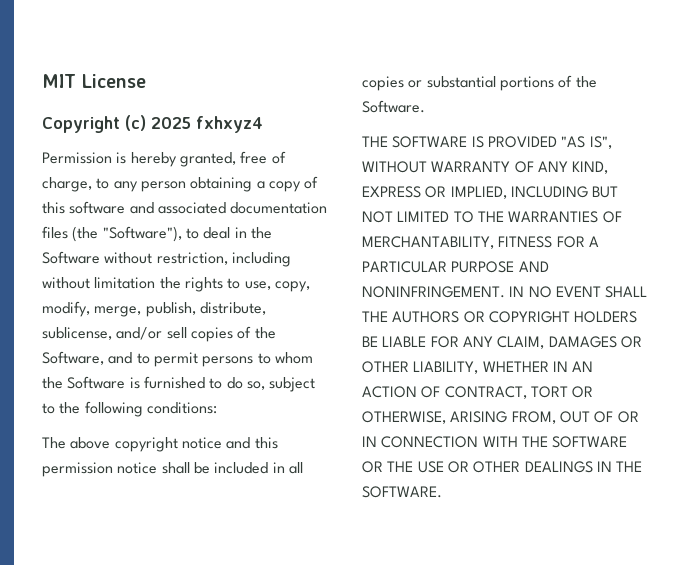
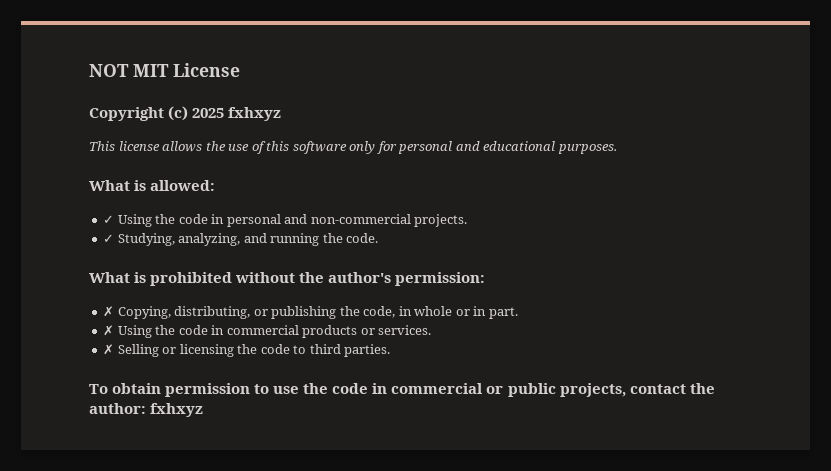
- MIT License
+ NOT MIT License
- Copyright (c) 2025 fxhxyz4
- Permission is hereby granted, free of charge, to any person obtaining a copy of this software and associated documentation files (the "Software"), to deal in the Software without restriction, including without limitation the rights to use, copy, modify, merge, publish, distribute, sublicense, and/or sell copies of the Software, and to permit persons to whom the Software is furnished to do so, subject to the following conditions:
- The above copyright notice and this permission notice shall be included in all copies or substantial portions of the Software.
- THE SOFTWARE IS PROVIDED "AS IS", WITHOUT WARRANTY OF ANY KIND, EXPRESS OR IMPLIED, INCLUDING BUT NOT LIMITED TO THE WARRANTIES OF MERCHANTABILITY, FITNESS FOR A PARTICULAR PURPOSE AND NONINFRINGEMENT. IN NO EVENT SHALL THE AUTHORS OR COPYRIGHT HOLDERS BE LIABLE FOR ANY CLAIM, DAMAGES OR OTHER LIABILITY, WHETHER IN AN ACTION OF CONTRACT, TORT OR OTHERWISE, ARISING FROM, OUT OF OR IN CONNECTION WITH THE SOFTWARE OR THE USE OR OTHER DEALINGS IN THE SOFTWARE.
+ Copyright (c) 2025 fxhxyz
+ This license allows the use of this software only for personal and educational purposes.
+ What is allowed:
+ ✓ Using the code in personal and non-commercial projects.
+ ✓ Studying, analyzing, and running the code.
+ What is prohibited without the author's permission:
+ ✗ Copying, distributing, or publishing the code, in whole or in part.
+ ✗ Using the code in commercial products or services.
+ ✗ Selling or licensing the code to third parties.
+ To obtain permission to use the code in commercial or public projects, contact the author: fxhxyz

